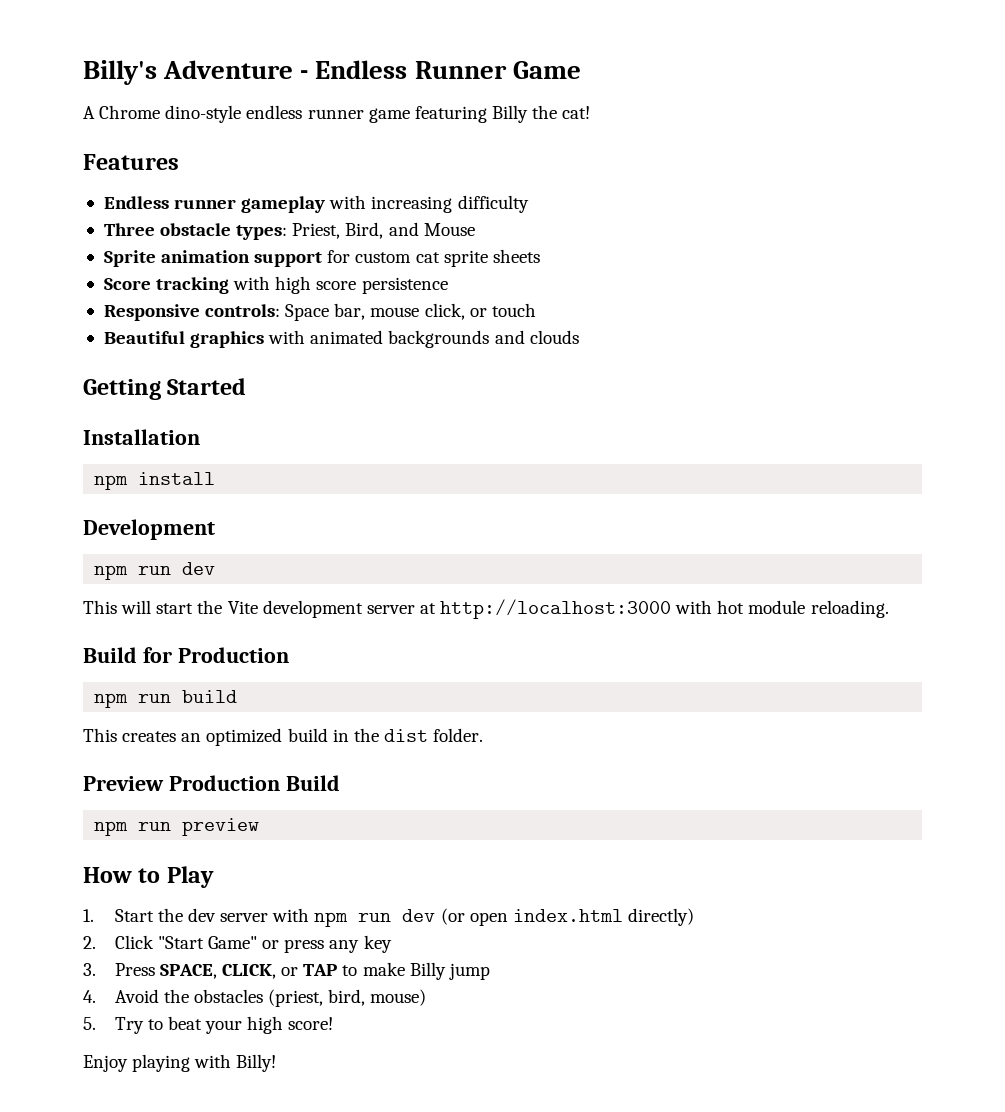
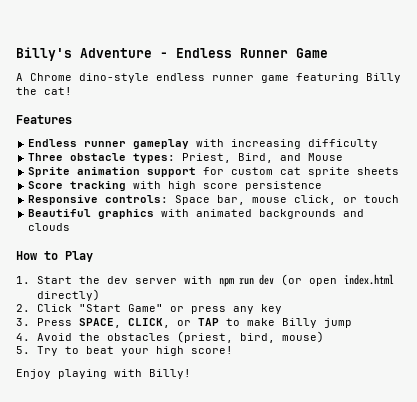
- Getting Started
- Installation
- npm install
- Development
- npm run dev
- This will start the Vite development server at http://localhost:3000 with hot module reloading.
- Build for Production
- npm run build
- This creates an optimized build in the dist folder.
- Preview Production Build
- npm run preview

